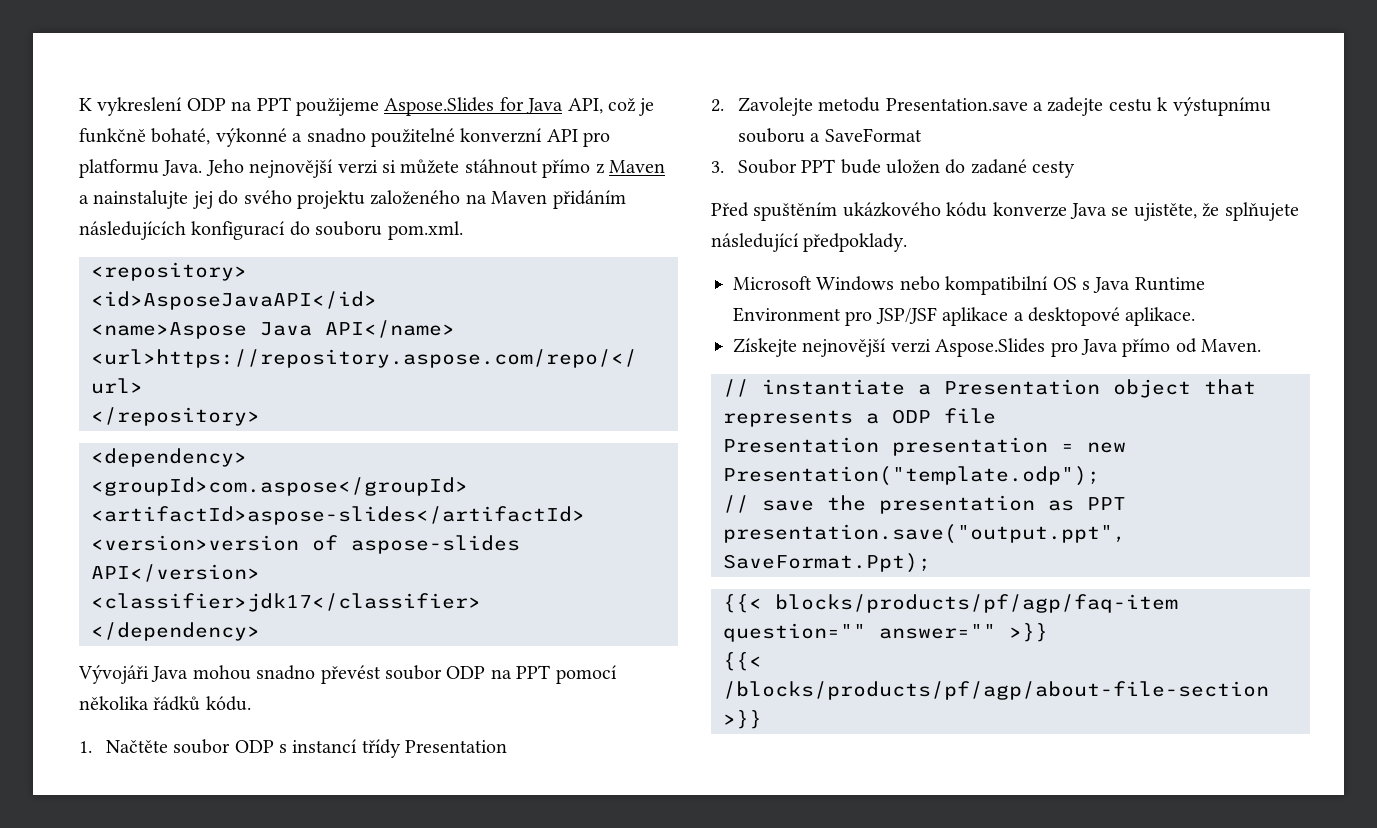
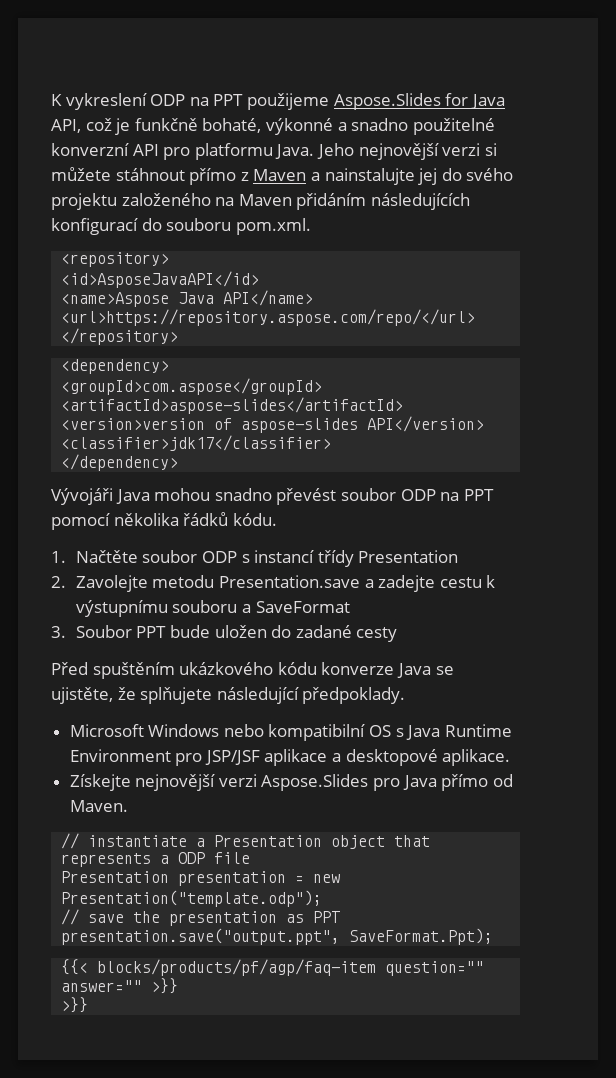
  {{< blocks/products/pf/agp/faq-item question="" answer="" >}}
- {{< /blocks/products/pf/agp/about-file-section >}}
+ >}}

